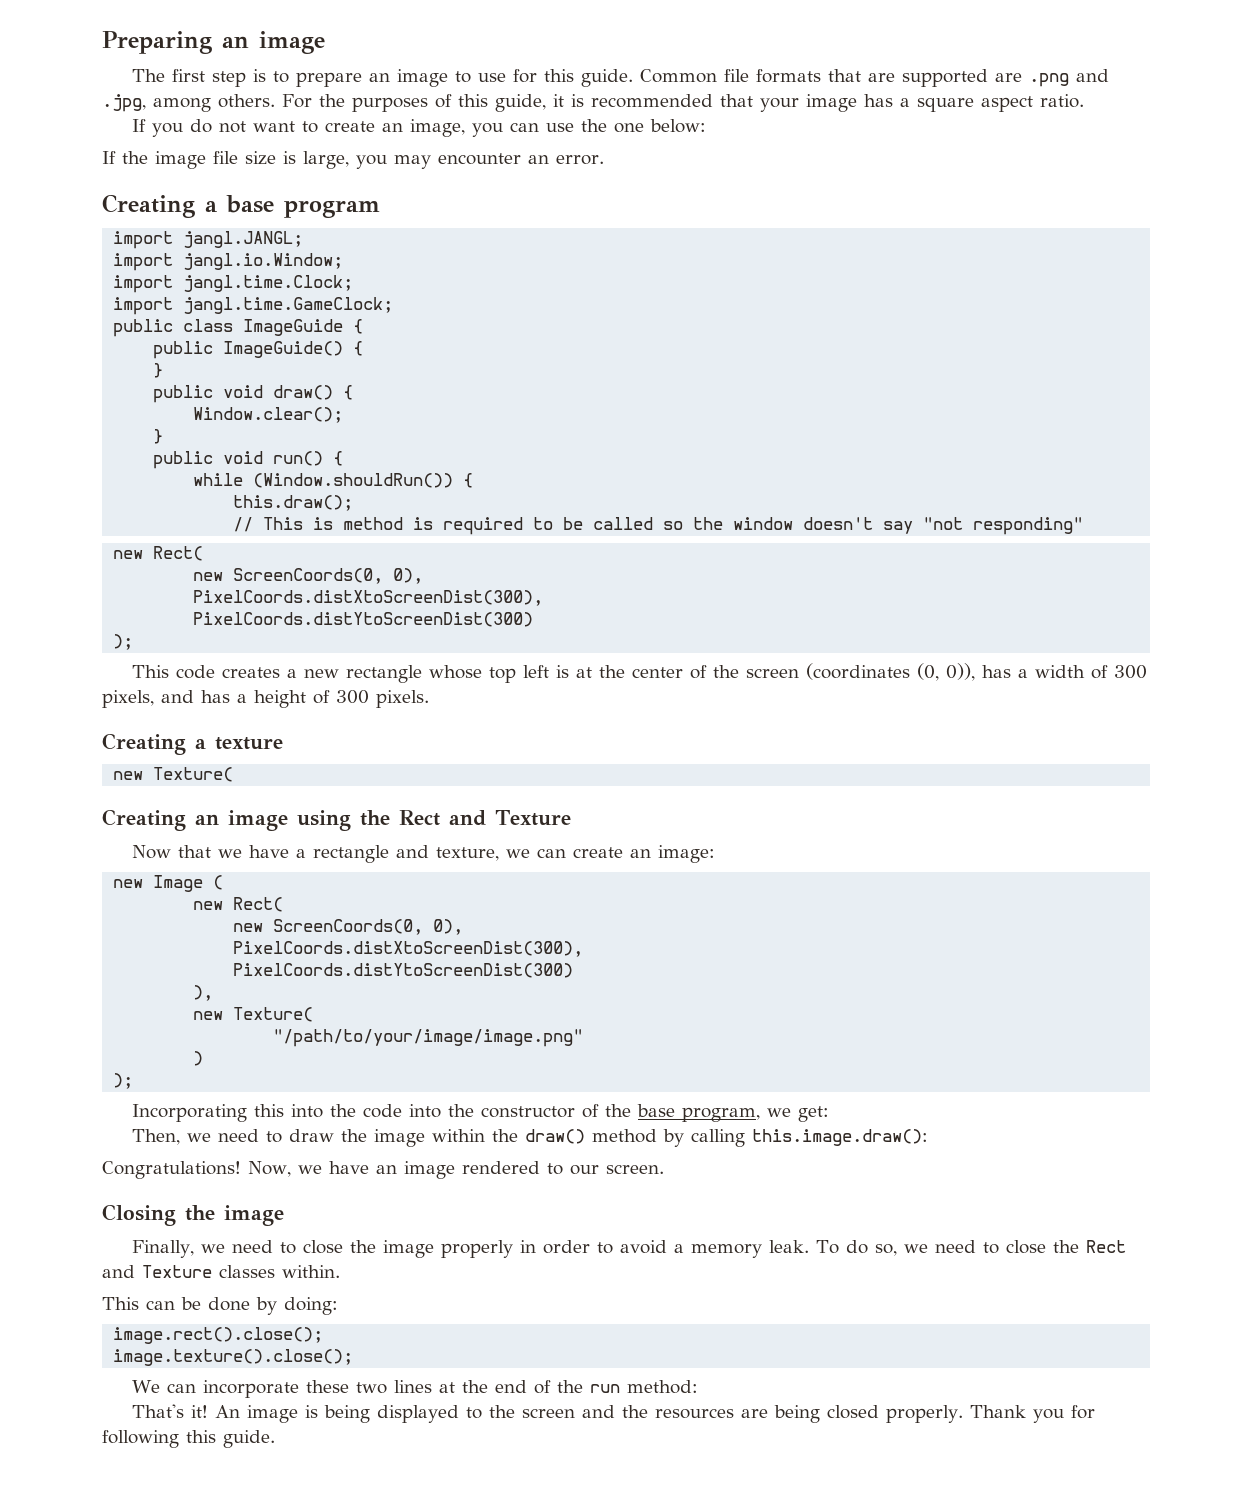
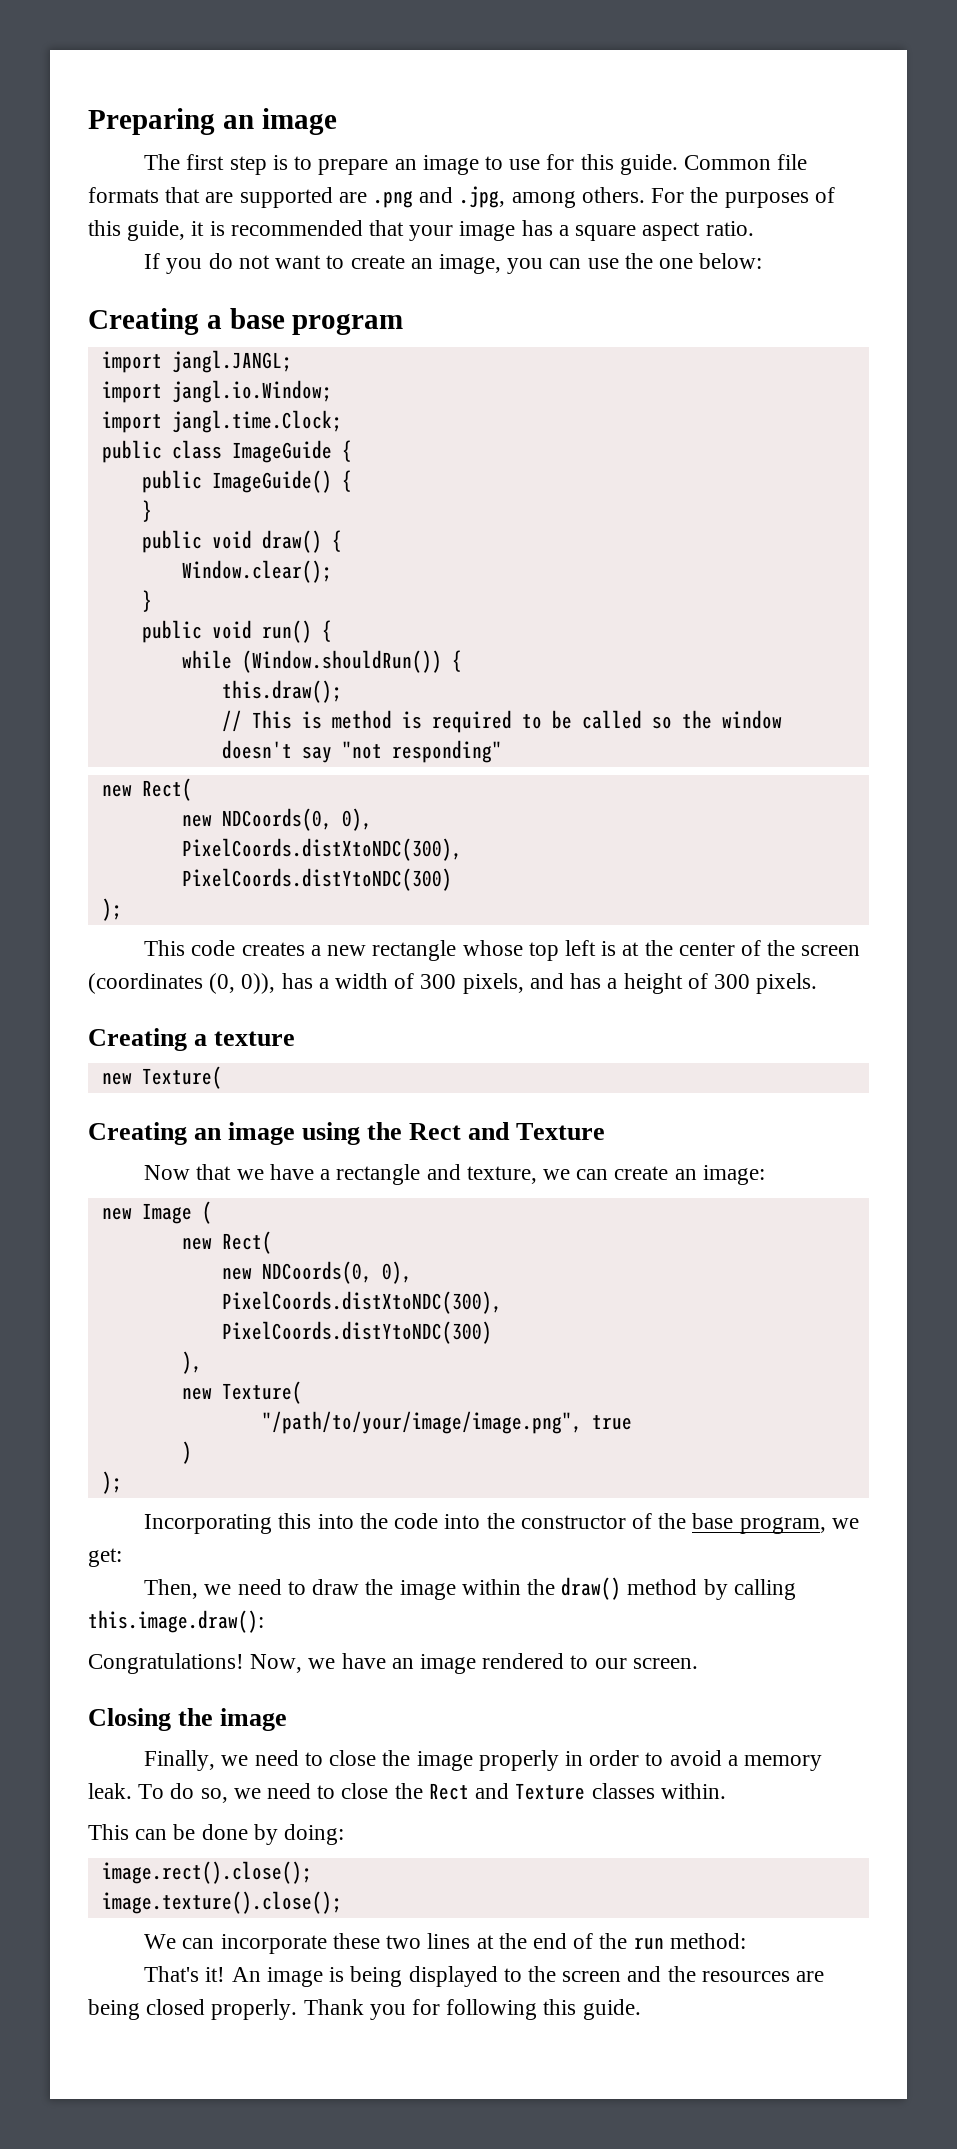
- If the image file size is large, you may encounter an error.
- import jangl.time.GameClock;
  // This is method is required to be called so the window doesn't say "not responding"
  new Rect(
- new ScreenCoords(0, 0),
- PixelCoords.distXtoScreenDist(300),
- PixelCoords.distYtoScreenDist(300)
+ new NDCoords(0, 0),
+ PixelCoords.distXtoNDC(300),
+ PixelCoords.distYtoNDC(300)
  new Image (
  new Rect(
- new ScreenCoords(0, 0),
- PixelCoords.distXtoScreenDist(300),
- PixelCoords.distYtoScreenDist(300)
+ new NDCoords(0, 0),
+ PixelCoords.distXtoNDC(300),
+ PixelCoords.distYtoNDC(300)
- "/path/to/your/image/image.png"
+ "/path/to/your/image/image.png", true

